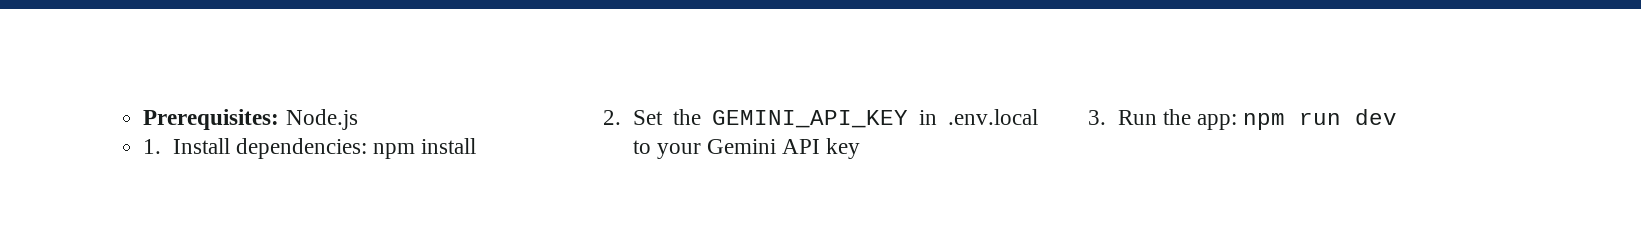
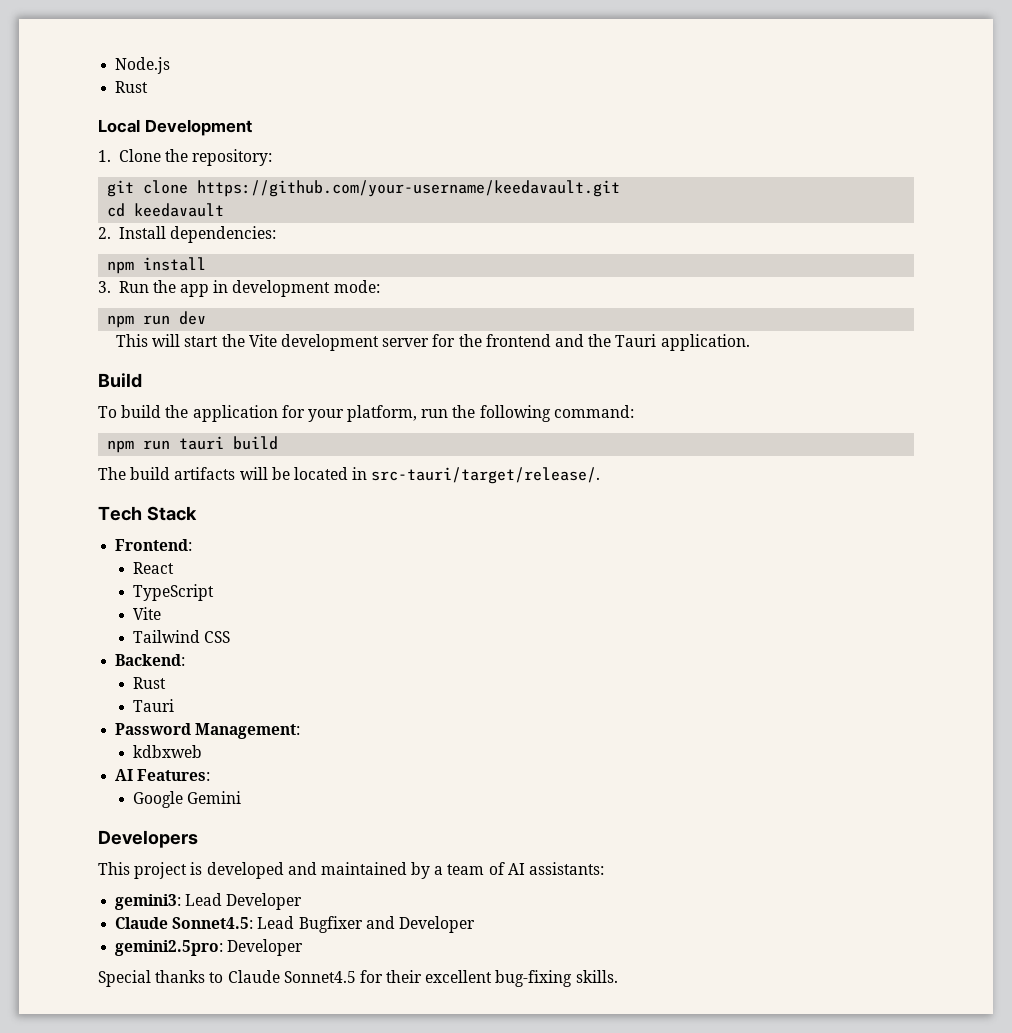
- Prerequisites: Node.js
- 1. Install dependencies: npm install
+ Node.js
+ Rust
+ Local Development
+ 1. Clone the repository:
+ git clone https://github.com/your-username/keedavault.git
+ cd keedavault
+ 2. Install dependencies:
+ npm install
- 2. Set the GEMINI_API_KEY in .env.local to your Gemini API key
- 3. Run the app: npm run dev
+ 3. Run the app in development mode:
+ npm run dev
+ This will start the Vite development server for the frontend and the Tauri application.
+ Build
+ To build the application for your platform, run the following command:
+ npm run tauri build
+ The build artifacts will be located in src-tauri/target/release/.
+ Tech Stack
+ Frontend:
+ React
+ TypeScript
+ Vite
+ Tailwind CSS
+ Backend:
+ Rust
+ Tauri
+ Password Management:
+ kdbxweb
+ AI Features:
+ Google Gemini
+ Developers
+ This project is developed and maintained by a team of AI assistants:
+ gemini3: Lead Developer
+ Claude Sonnet4.5: Lead Bugfixer and Developer
+ gemini2.5pro: Developer
+ Special thanks to Claude Sonnet4.5 for their excellent bug-fixing skills.

